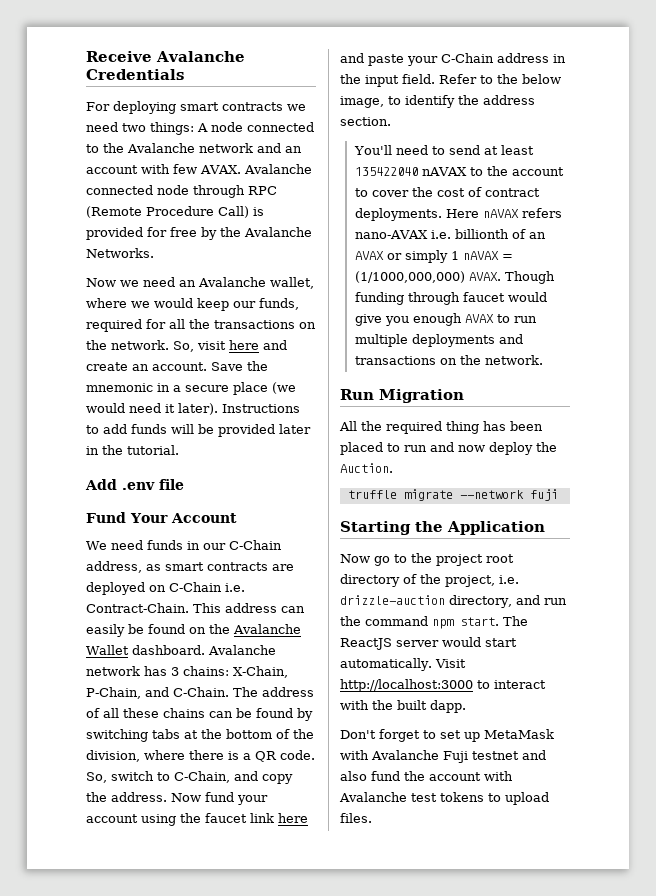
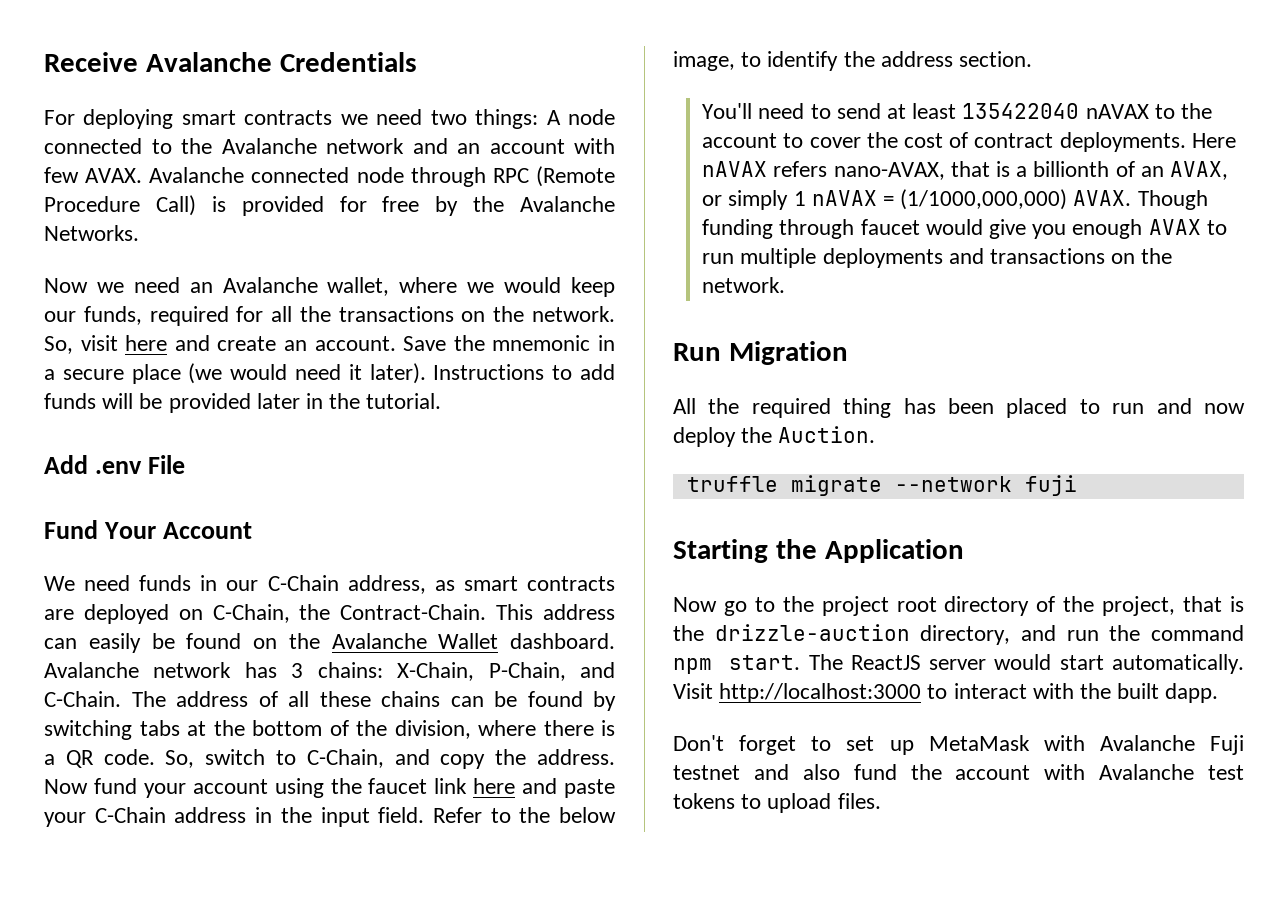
- Add .env file
+ Add .env File
- We need funds in our C-Chain address, as smart contracts are deployed on C-Chain i.e. Contract-Chain.
+ We need funds in our C-Chain address, as smart contracts are deployed on C-Chain, the Contract-Chain.
- Here nAVAX refers nano-AVAX i.e. billionth of an AVAX or simply 1 nAVAX = (1/1000,000,000) AVAX.
+ Here nAVAX refers nano-AVAX, that is a billionth of an AVAX, or simply 1 nAVAX = (1/1000,000,000) AVAX.
- Now go to the project root directory of the project, i.e. drizzle-auction directory, and run the command npm start.
+ Now go to the project root directory of the project, that is the drizzle-auction directory, and run the command npm start.

